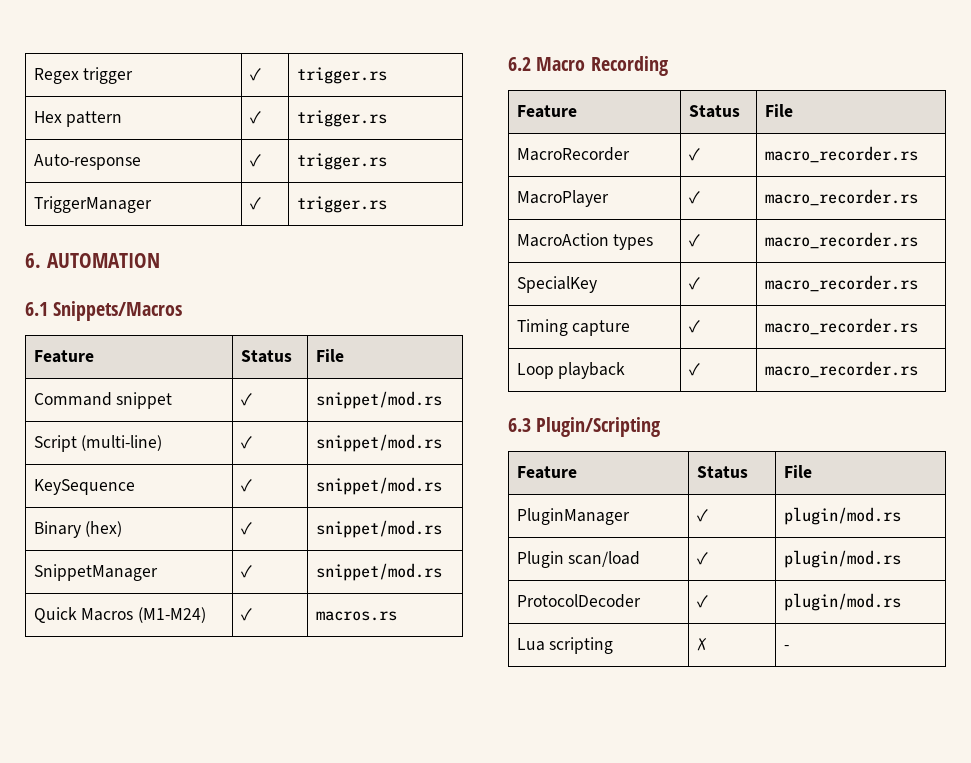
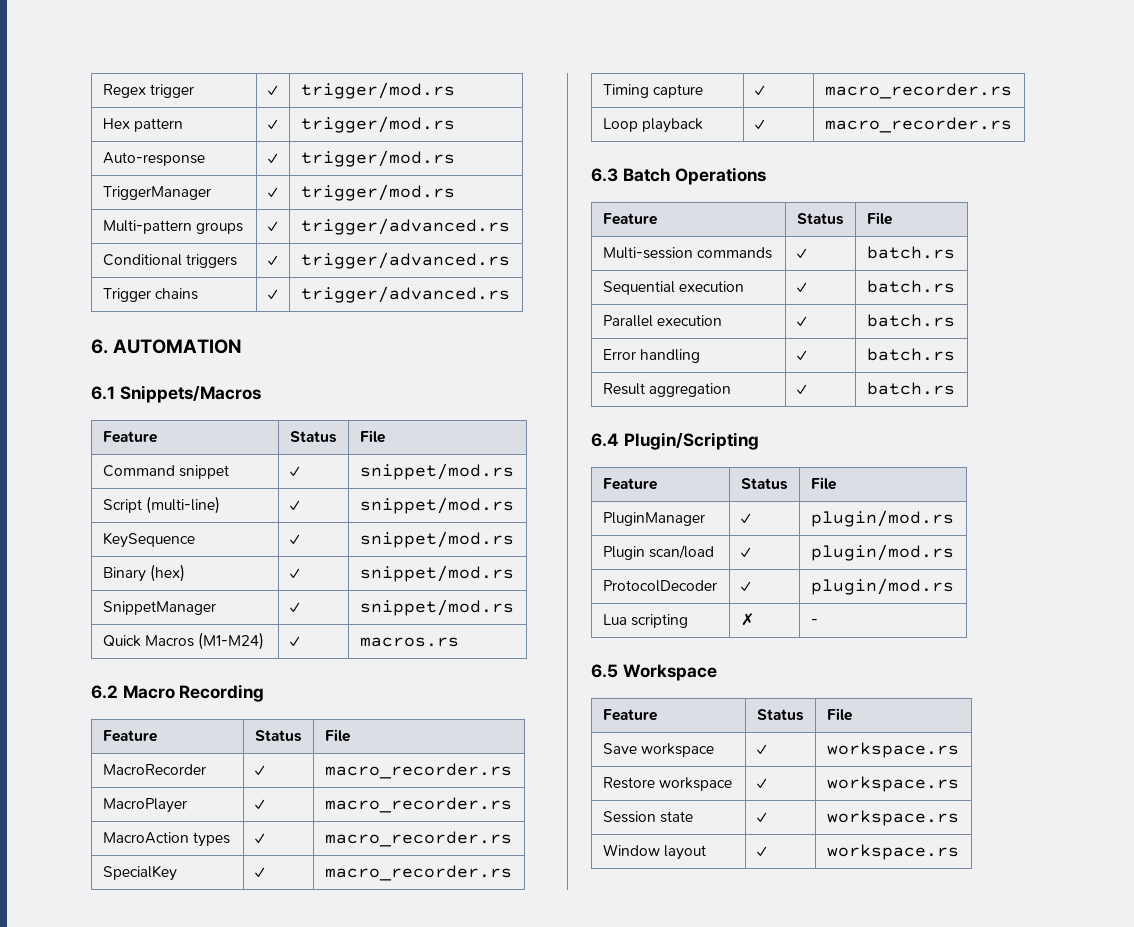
- Regex trigger | ✓ | trigger.rs
+ Regex trigger | ✓ | trigger/mod.rs
- Hex pattern | ✓ | trigger.rs
+ Hex pattern | ✓ | trigger/mod.rs
- Auto-response | ✓ | trigger.rs
+ Auto-response | ✓ | trigger/mod.rs
- TriggerManager | ✓ | trigger.rs
+ TriggerManager | ✓ | trigger/mod.rs
+ Multi-pattern groups | ✓ | trigger/advanced.rs
+ Conditional triggers | ✓ | trigger/advanced.rs
+ Trigger chains | ✓ | trigger/advanced.rs
- 6.3 Plugin/Scripting
+ 6.3 Batch Operations
+ Feature | Status | File
+ Multi-session commands | ✓ | batch.rs
+ Sequential execution | ✓ | batch.rs
+ Parallel execution | ✓ | batch.rs
+ Error handling | ✓ | batch.rs
+ Result aggregation | ✓ | batch.rs
+ 6.4 Plugin/Scripting
+ 6.5 Workspace
+ Feature | Status | File
+ Save workspace | ✓ | workspace.rs
+ Restore workspace | ✓ | workspace.rs
+ Session state | ✓ | workspace.rs
+ Window layout | ✓ | workspace.rs

